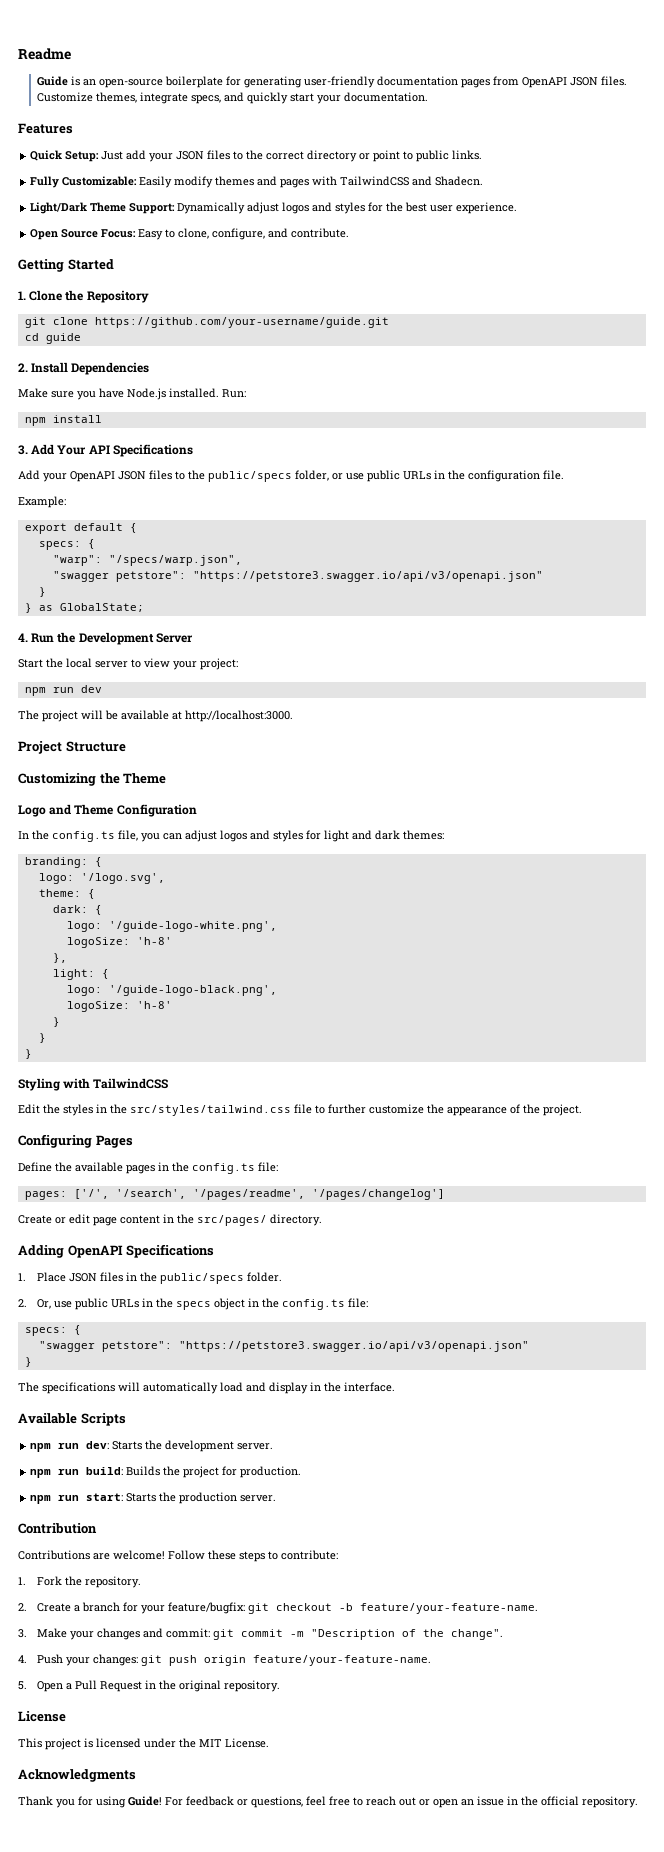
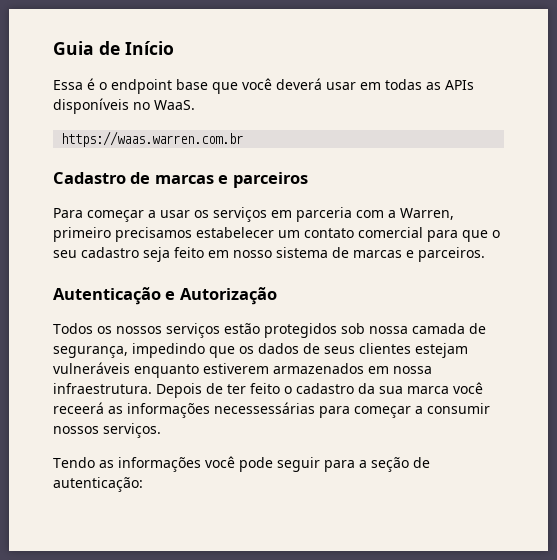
- Readme
- Guide is an open-source boilerplate for generating user-friendly documentation pages from OpenAPI JSON files. Customize themes, integrate specs, and quickly start your documentation.
- Features
- Quick Setup: Just add your JSON files to the correct directory or point to public links.
- Fully Customizable: Easily modify themes and pages with TailwindCSS and Shadecn.
- Light/Dark Theme Support: Dynamically adjust logos and styles for the best user experience.
- Open Source Focus: Easy to clone, configure, and contribute.
- Getting Started
- 1. Clone the Repository
- git clone https://github.com/your-username/guide.git
- cd guide
- 2. Install Dependencies
- Make sure you have Node.js installed. Run:
- npm install
- 3. Add Your API Specifications
- Add your OpenAPI JSON files to the public/specs folder, or use public URLs in the configuration file.
- Example:
- export default {
- specs: {
- "warp": "/specs/warp.json",
- "swagger petstore": "https://petstore3.swagger.io/api/v3/openapi.json"
- }
- } as GlobalState;
- 4. Run the Development Server
- Start the local server to view your project:
- npm run dev
- The project will be available at http://localhost:3000.
- Project Structure
- Customizing the Theme
- Logo and Theme Configuration
- In the config.ts file, you can adjust logos and styles for light and dark themes:
- branding: {
- logo: '/logo.svg',
- theme: {
- dark: {
- logo: '/guide-logo-white.png',
- logoSize: 'h-8'
- },
- light: {
- logo: '/guide-logo-black.png',
- logoSize: 'h-8'
- }
- }
- }
- Styling with TailwindCSS
- Edit the styles in the src/styles/tailwind.css file to further customize the appearance of the project.
- Configuring Pages
- Define the available pages in the config.ts file:
- pages: ['/', '/search', '/pages/readme', '/pages/changelog']
- Create or edit page content in the src/pages/ directory.
- Adding OpenAPI Specifications
- 1. Place JSON files in the public/specs folder.
- 2. Or, use public URLs in the specs object in the config.ts file:
- specs: {
- "swagger petstore": "https://petstore3.swagger.io/api/v3/openapi.json"
- }
- The specifications will automatically load and display in the interface.
- Available Scripts
- npm run dev: Starts the development server.
- npm run build: Builds the project for production.
- npm run start: Starts the production server.
- Contribution
- Contributions are welcome! Follow these steps to contribute:
- 1. Fork the repository.
- 2. Create a branch for your feature/bugfix: git checkout -b feature/your-feature-name.
- 3. Make your changes and commit: git commit -m "Description of the change".
- 4. Push your changes: git push origin feature/your-feature-name.
- 5. Open a Pull Request in the original repository.
- License
- This project is licensed under the MIT License.
- Acknowledgments
- Thank you for using Guide! For feedback or questions, feel free to reach out or open an issue in the official repository.
+ Guia de Início
+ Essa é o endpoint base que você deverá usar em todas as APIs disponíveis no WaaS.
+ https://waas.warren.com.br
+ Cadastro de marcas e parceiros
+ Para começar a usar os serviços em parceria com a Warren, primeiro precisamos estabelecer um contato comercial para que o seu cadastro seja feito em nosso sistema de marcas e parceiros.
+ Autenticação e Autorização
+ Todos os nossos serviços estão protegidos sob nossa camada de segurança, impedindo que os dados de seus clientes estejam vulneráveis enquanto estiverem armazenados em nossa infraestrutura. Depois de ter feito o cadastro da sua marca você receerá as informações necessessárias para começar a consumir nossos serviços.
+ Tendo as informações você pode seguir para a seção de autenticação:

